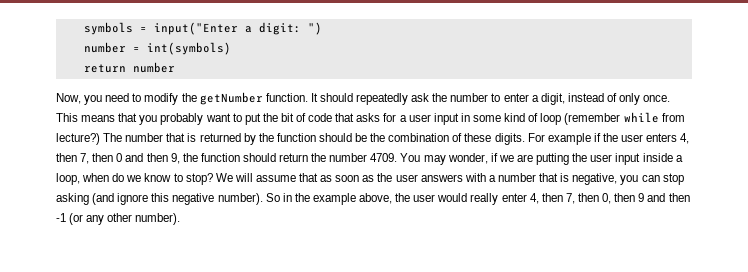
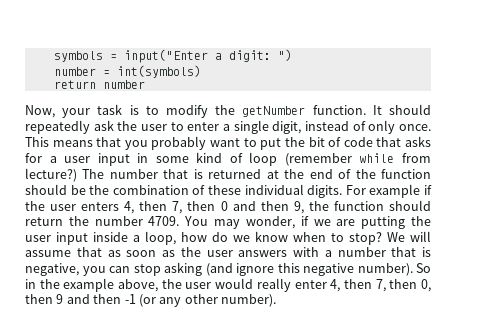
- Now, you need to modify the getNumber function.
+ Now, your task is to modify the getNumber function.
- It should repeatedly ask the number to enter a digit, instead of only once.
+ It should repeatedly ask the user to enter a single digit, instead of only once.
- The number that is returned by the function should be the combination of these digits.
+ The number that is returned at the end of the function should be the combination of these individual digits.
- You may wonder, if we are putting the user input inside a loop, when do we know to stop?
+ You may wonder, if we are putting the user input inside a loop, how do we know when to stop?

